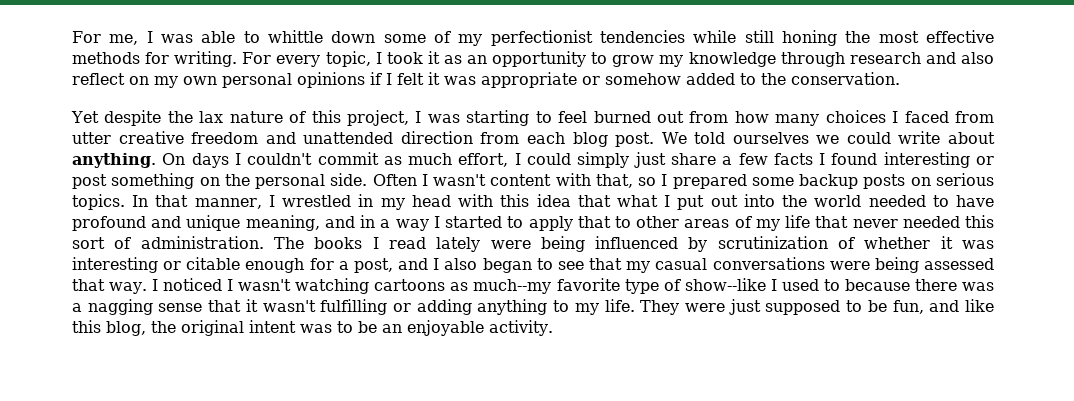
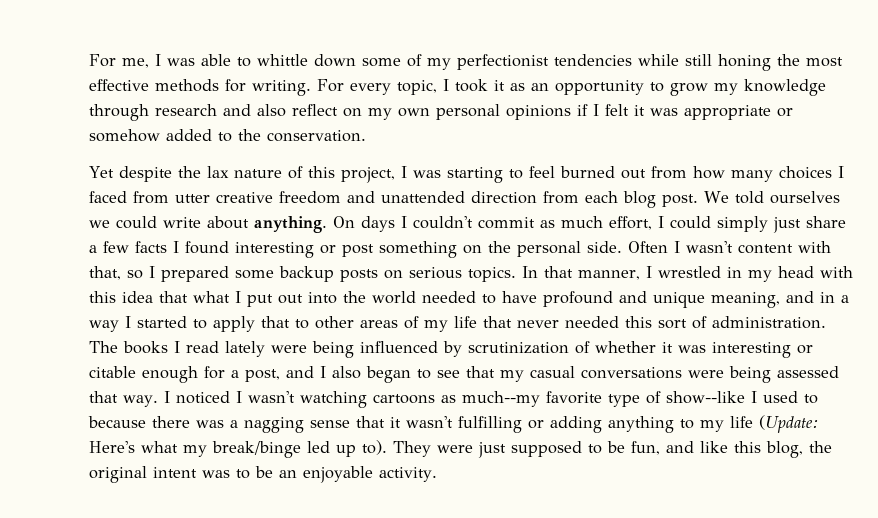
- I noticed I wasn't watching cartoons as much--my favorite type of show--like I used to because there was a nagging sense that it wasn't fulfilling or adding anything to my life.
+ I noticed I wasn't watching cartoons as much--my favorite type of show--like I used to because there was a nagging sense that it wasn't fulfilling or adding anything to my life (Update: Here's what my break/binge led up to).

